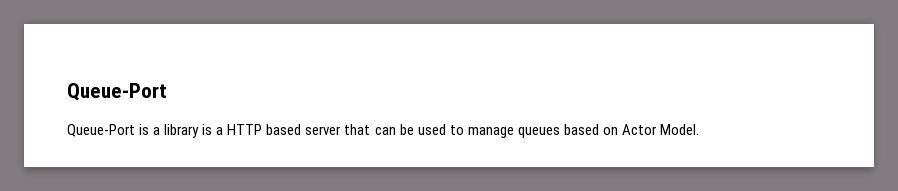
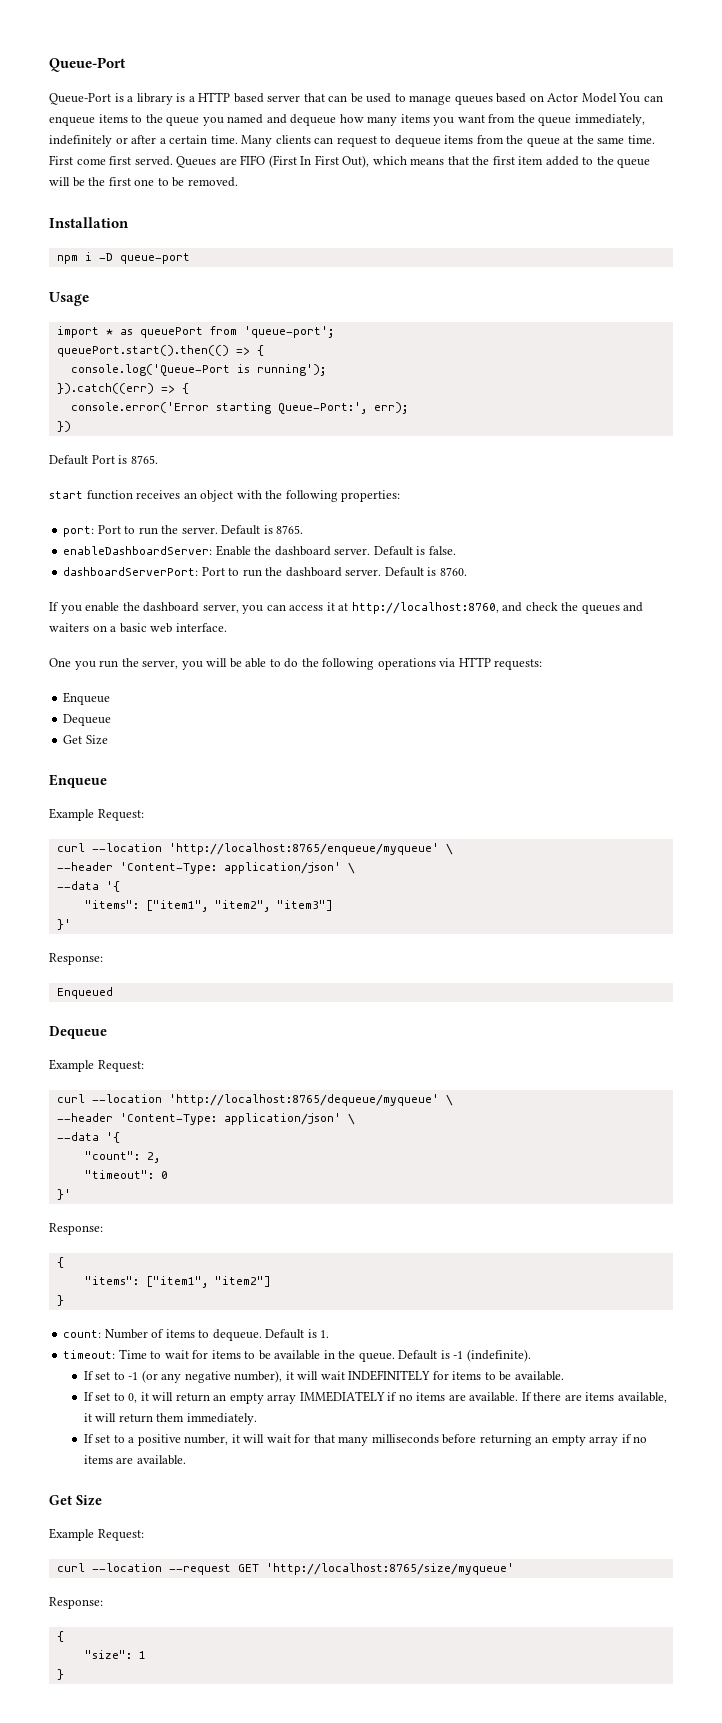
- Queue-Port is a library is a HTTP based server that can be used to manage queues based on Actor Model.
+ Queue-Port is a library is a HTTP based server that can be used to manage queues based on Actor Model You can enqueue items to the queue you named and dequeue how many items you want from the queue immediately, indefinitely or after a certain time. Many clients can request to dequeue items from the queue at the same time. First come first served. Queues are FIFO (First In First Out), which means that the first item added to the queue will be the first one to be removed.
+ Installation
+ npm i -D queue-port
+ Usage
+ import * as queuePort from 'queue-port';
+ queuePort.start().then(() => {
+ console.log('Queue-Port is running');
+ }).catch((err) => {
+ console.error('Error starting Queue-Port:', err);
+ })
+ Default Port is 8765.
+ start function receives an object with the following properties:
+ port: Port to run the server. Default is 8765.
+ enableDashboardServer: Enable the dashboard server. Default is false.
+ dashboardServerPort: Port to run the dashboard server. Default is 8760.
+ If you enable the dashboard server, you can access it at http://localhost:8760, and check the queues and waiters on a basic web interface.
+ One you run the server, you will be able to do the following operations via HTTP requests:
+ Enqueue
+ Dequeue
+ Get Size
+ Enqueue
+ Example Request:
+ curl --location 'http://localhost:8765/enqueue/myqueue' \
+ --header 'Content-Type: application/json' \
+ --data '{
+ "items": ["item1", "item2", "item3"]
+ }'
+ Response:
+ Enqueued
+ Dequeue
+ Example Request:
+ curl --location 'http://localhost:8765/dequeue/myqueue' \
+ --header 'Content-Type: application/json' \
+ --data '{
+ "count": 2,
+ "timeout": 0
+ }'
+ Response:
+ {
+ "items": ["item1", "item2"]
+ }
+ count: Number of items to dequeue. Default is 1.
+ timeout: Time to wait for items to be available in the queue. Default is -1 (indefinite).
+ If set to -1 (or any negative number), it will wait INDEFINITELY for items to be available.
+ If set to 0, it will return an empty array IMMEDIATELY if no items are available. If there are items available, it will return them immediately.
+ If set to a positive number, it will wait for that many milliseconds before returning an empty array if no items are available.
+ Get Size
+ Example Request:
+ curl --location --request GET 'http://localhost:8765/size/myqueue'
+ Response:
+ {
+ "size": 1
+ }

